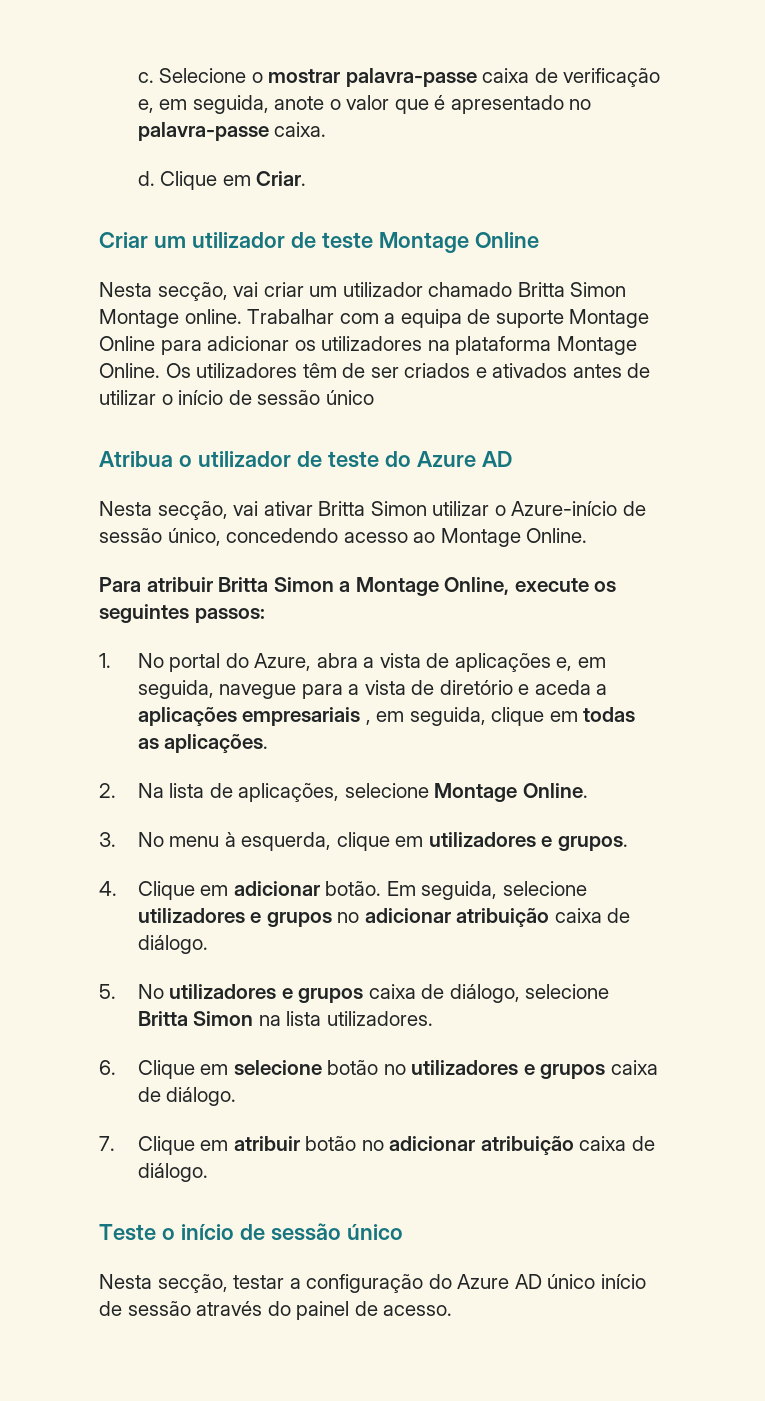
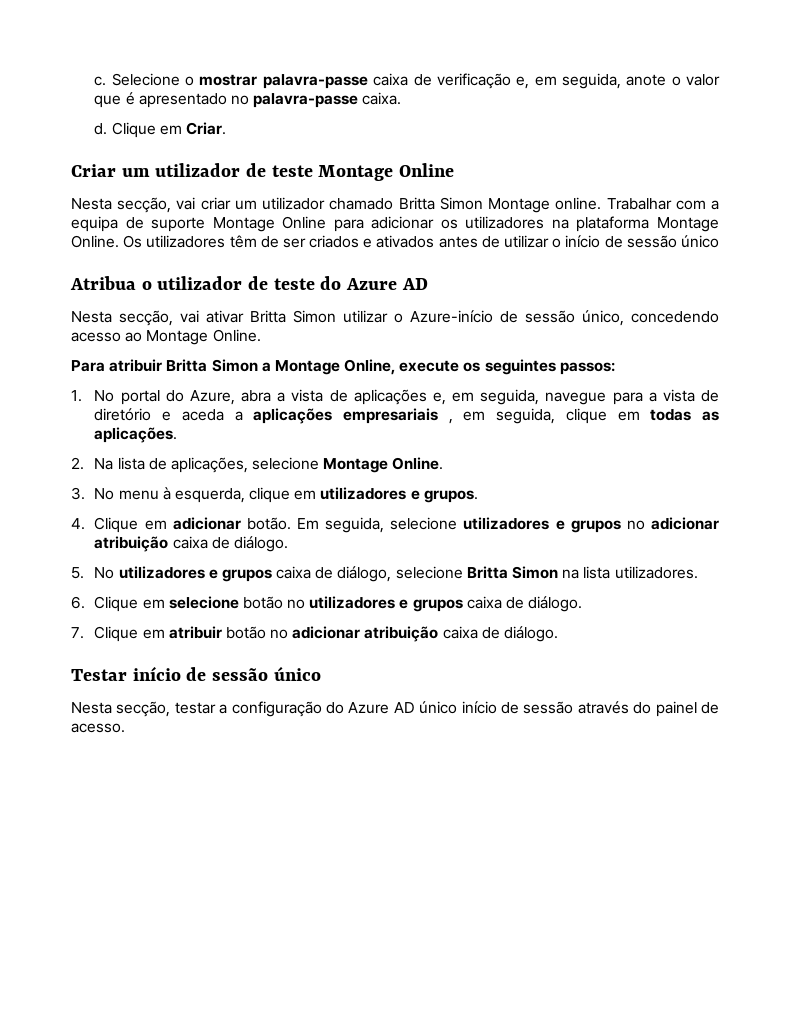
- Teste o início de sessão único
+ Testar início de sessão único

